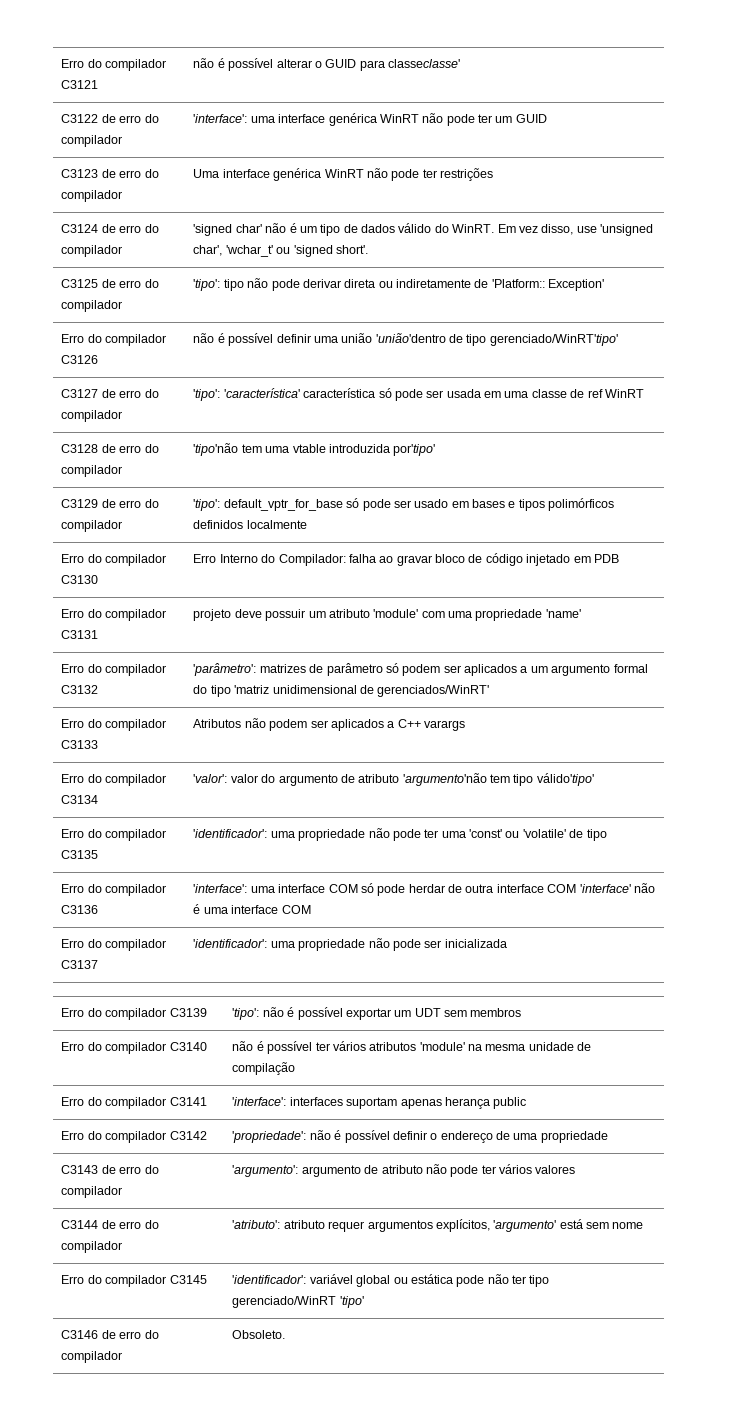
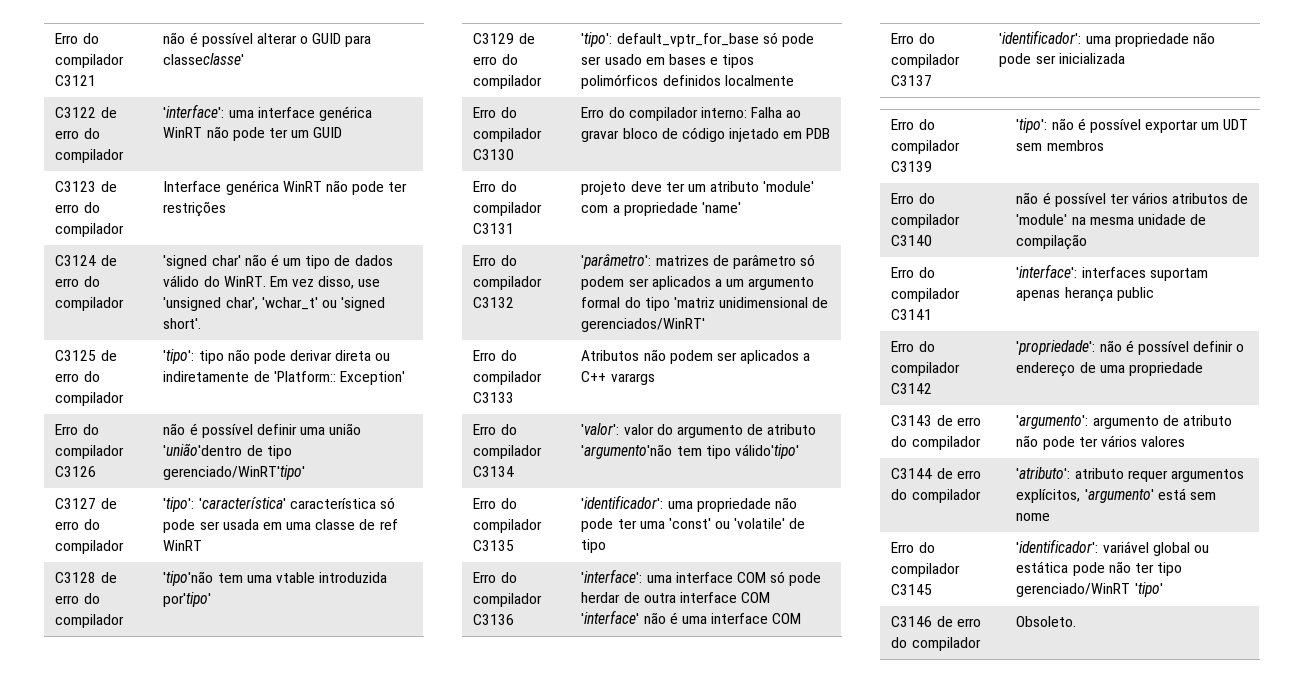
- C3123 de erro do compilador | Uma interface genérica WinRT não pode ter restrições
+ C3123 de erro do compilador | Interface genérica WinRT não pode ter restrições
- Erro do compilador C3130 | Erro Interno do Compilador: falha ao gravar bloco de código injetado em PDB
+ Erro do compilador C3130 | Erro do compilador interno: Falha ao gravar bloco de código injetado em PDB
- Erro do compilador C3131 | projeto deve possuir um atributo 'module' com uma propriedade 'name'
+ Erro do compilador C3131 | projeto deve ter um atributo 'module' com a propriedade 'name'
- Erro do compilador C3140 | não é possível ter vários atributos 'module' na mesma unidade de compilação
+ Erro do compilador C3140 | não é possível ter vários atributos de 'module' na mesma unidade de compilação

